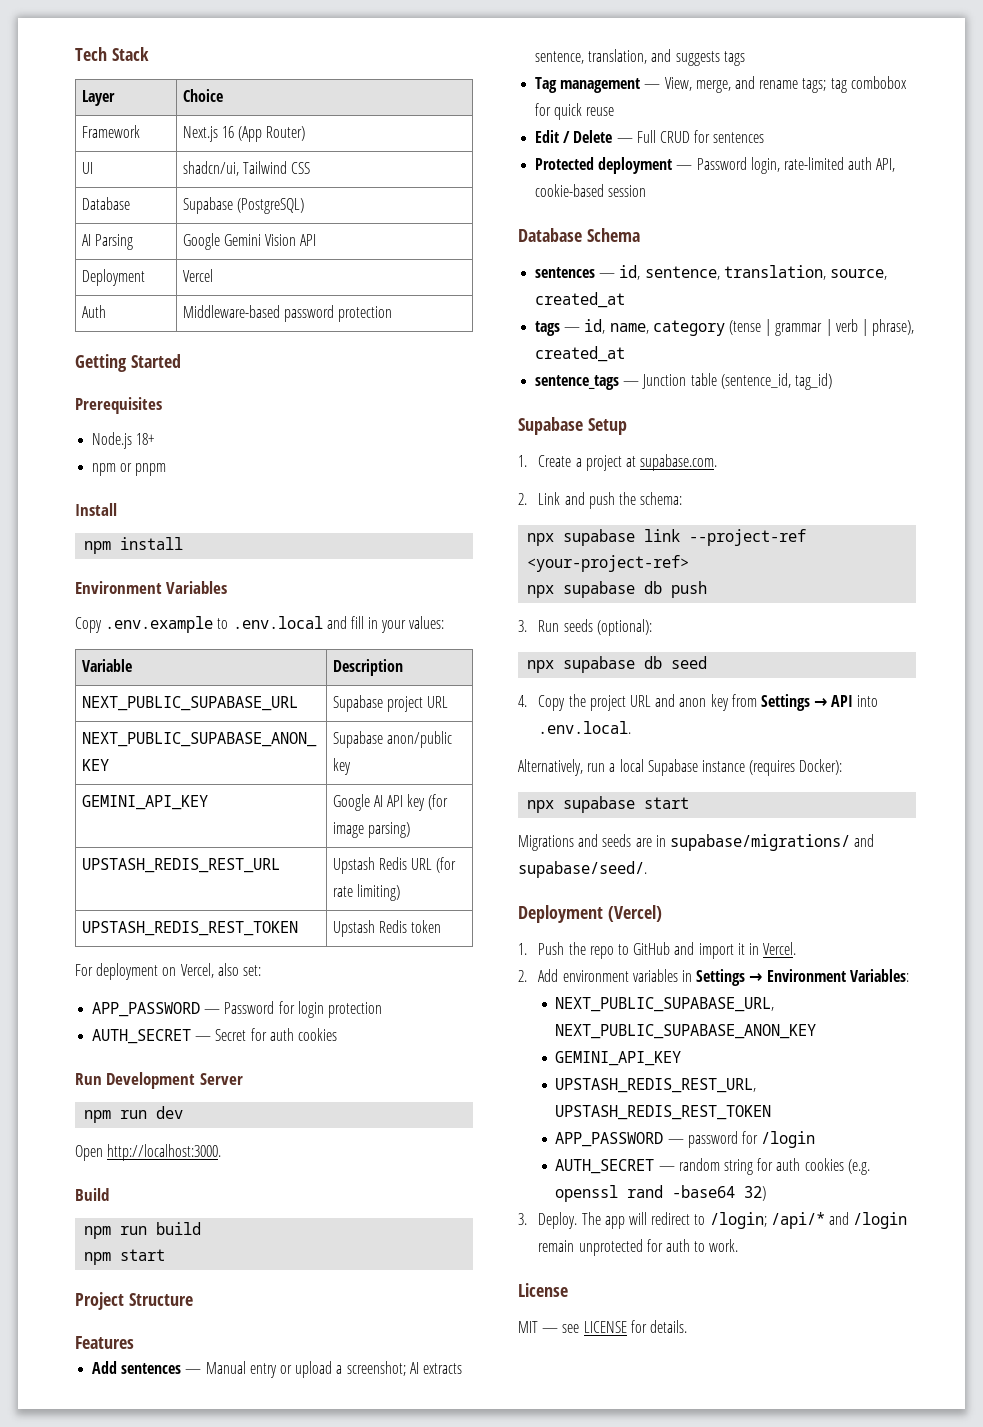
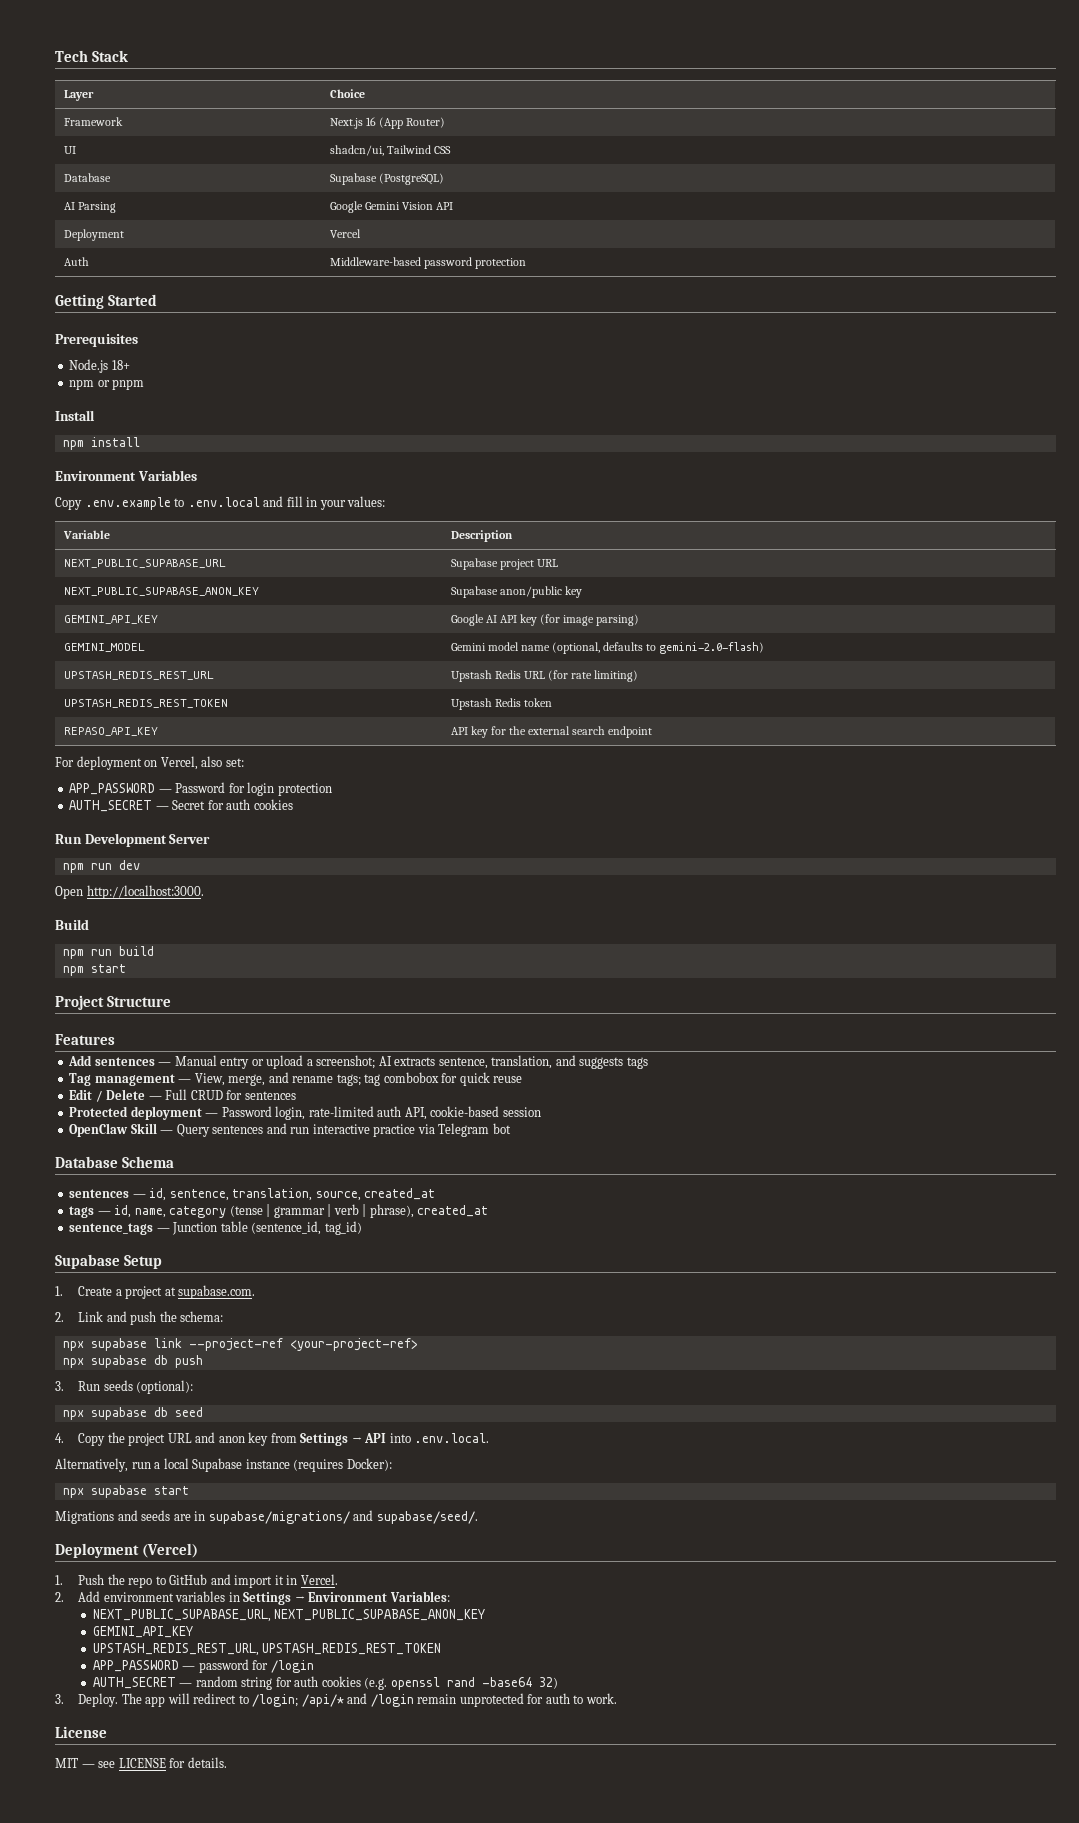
+ GEMINI_MODEL | Gemini model name (optional, defaults to gemini-2.0-flash)
+ REPASO_API_KEY | API key for the external search endpoint
+ OpenClaw Skill — Query sentences and run interactive practice via Telegram bot

